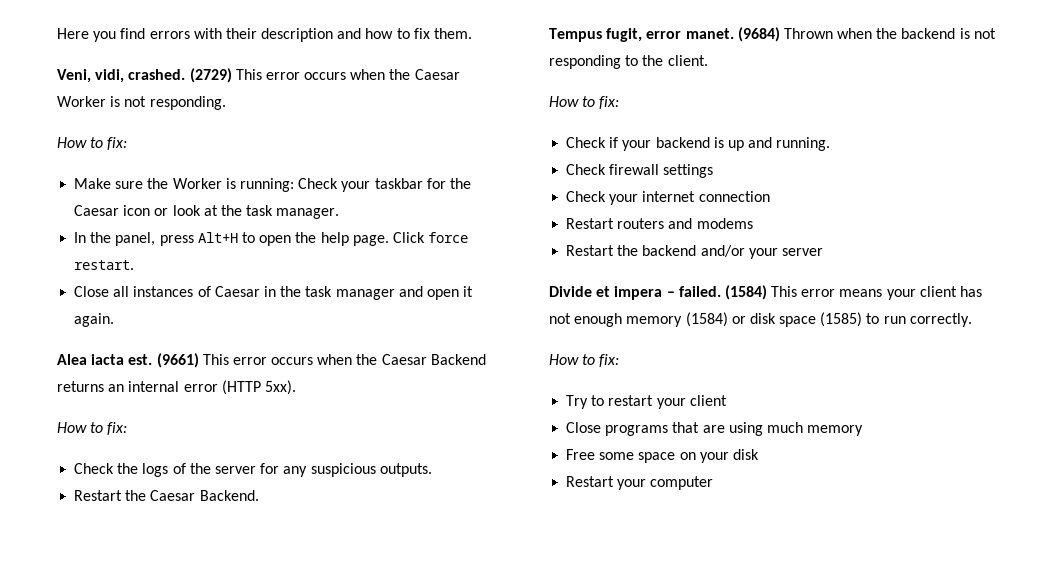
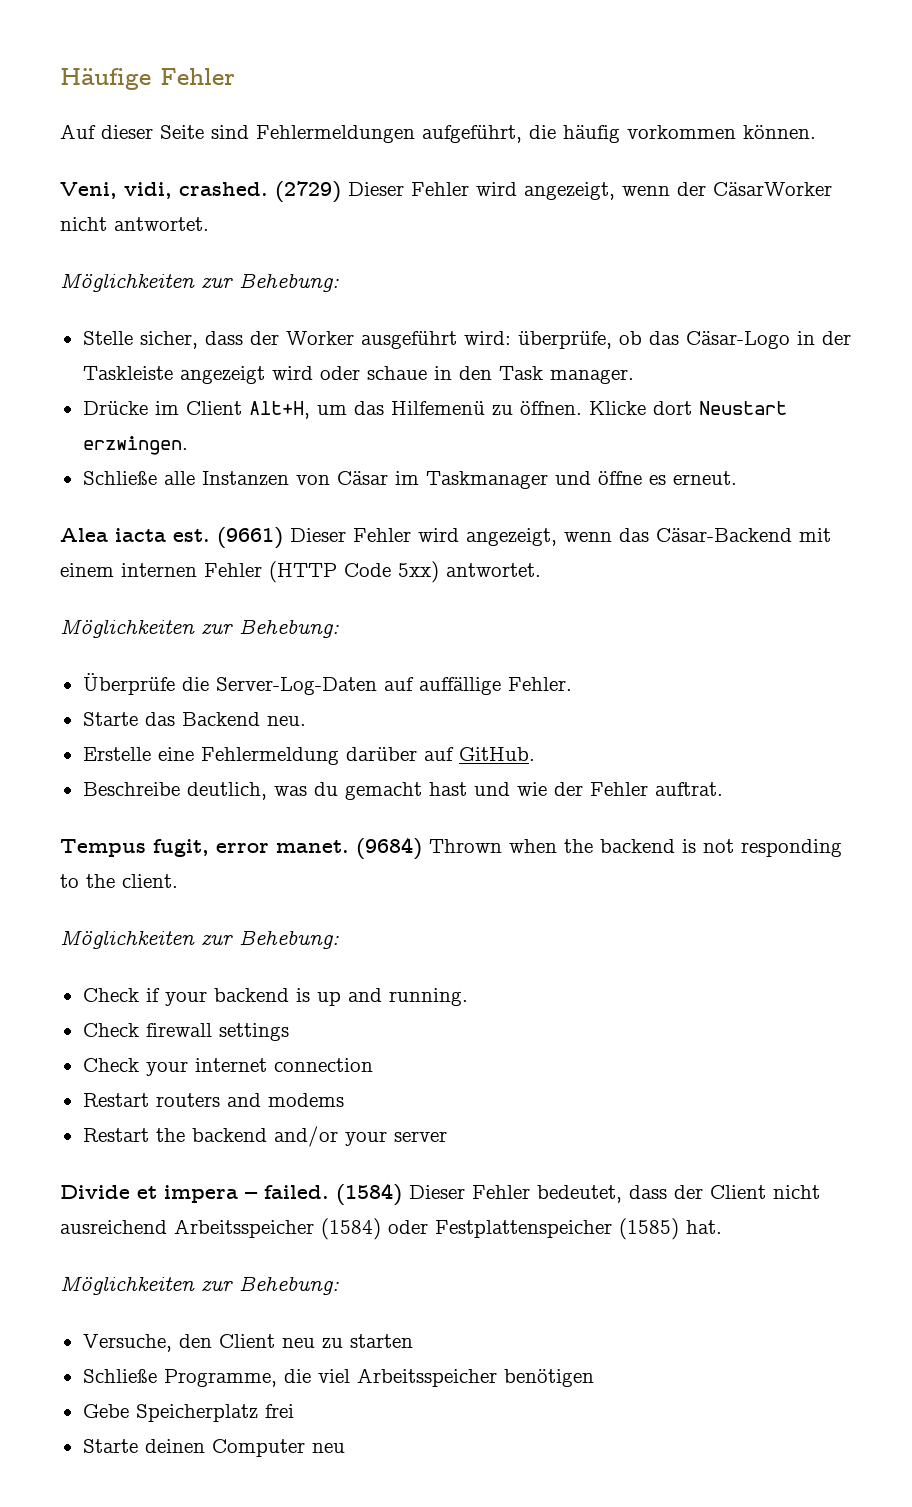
- Here you find errors with their description and how to fix them.
- Veni, vidi, crashed. (2729) This error occurs when the Caesar Worker is not responding.
- How to fix:
- Make sure the Worker is running: Check your taskbar for the Caesar icon or look at the task manager.
- In the panel, press Alt+H to open the help page. Click force restart.
- Close all instances of Caesar in the task manager and open it again.
- Alea iacta est. (9661) This error occurs when the Caesar Backend returns an internal error (HTTP 5xx).
- How to fix:
- Check the logs of the server for any suspicious outputs.
- Restart the Caesar Backend.
+ Häufige Fehler
+ Auf dieser Seite sind Fehlermeldungen aufgeführt, die häufig vorkommen können.
+ Veni, vidi, crashed. (2729) Dieser Fehler wird angezeigt, wenn der CäsarWorker nicht antwortet.
+ Möglichkeiten zur Behebung:
+ Stelle sicher, dass der Worker ausgeführt wird: überprüfe, ob das Cäsar-Logo in der Taskleiste angezeigt wird oder schaue in den Task manager.
+ Drücke im Client Alt+H, um das Hilfemenü zu öffnen. Klicke dort Neustart erzwingen.
+ Schließe alle Instanzen von Cäsar im Taskmanager und öffne es erneut.
+ Alea iacta est. (9661) Dieser Fehler wird angezeigt, wenn das Cäsar-Backend mit einem internen Fehler (HTTP Code 5xx) antwortet.
+ Möglichkeiten zur Behebung:
+ Überprüfe die Server-Log-Daten auf auffällige Fehler.
+ Starte das Backend neu.
+ Erstelle eine Fehlermeldung darüber auf GitHub.
+ Beschreibe deutlich, was du gemacht hast und wie der Fehler auftrat.
  (9684) Thrown when the backend is not responding to the client.
- How to fix:
+ Möglichkeiten zur Behebung:
- (1584) This error means your client has not enough memory (1584) or disk space (1585) to run correctly.
- How to fix:
- Try to restart your client
- Close programs that are using much memory
- Free some space on your disk
- Restart your computer
+ (1584) Dieser Fehler bedeutet, dass der Client nicht ausreichend Arbeitsspeicher (1584) oder Festplattenspeicher (1585) hat.
+ Möglichkeiten zur Behebung:
+ Versuche, den Client neu zu starten
+ Schließe Programme, die viel Arbeitsspeicher benötigen
+ Gebe Speicherplatz frei
+ Starte deinen Computer neu

